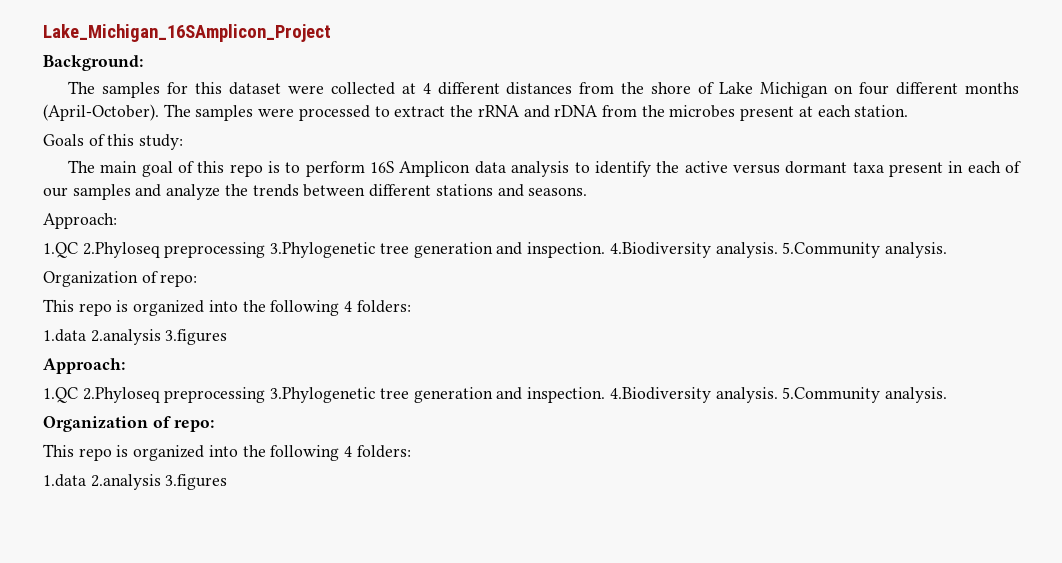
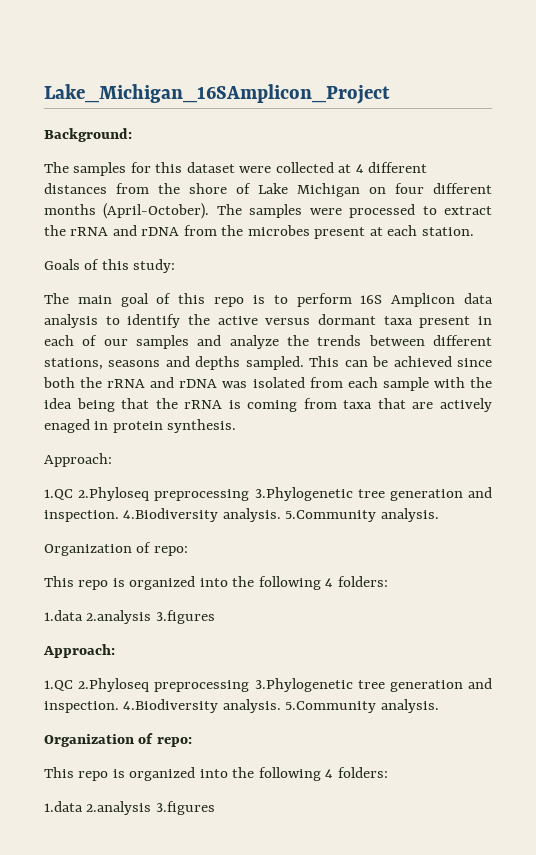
- The main goal of this repo is to perform 16S Amplicon data analysis to identify the active versus dormant taxa present in each of our samples and analyze the trends between different stations and seasons.
+ The main goal of this repo is to perform 16S Amplicon data analysis to identify the active versus dormant taxa present in each of our samples and analyze the trends between different stations, seasons and depths sampled. This can be achieved since both the rRNA and rDNA was isolated from each sample with the idea being that the rRNA is coming from taxa that are actively enaged in protein synthesis.

